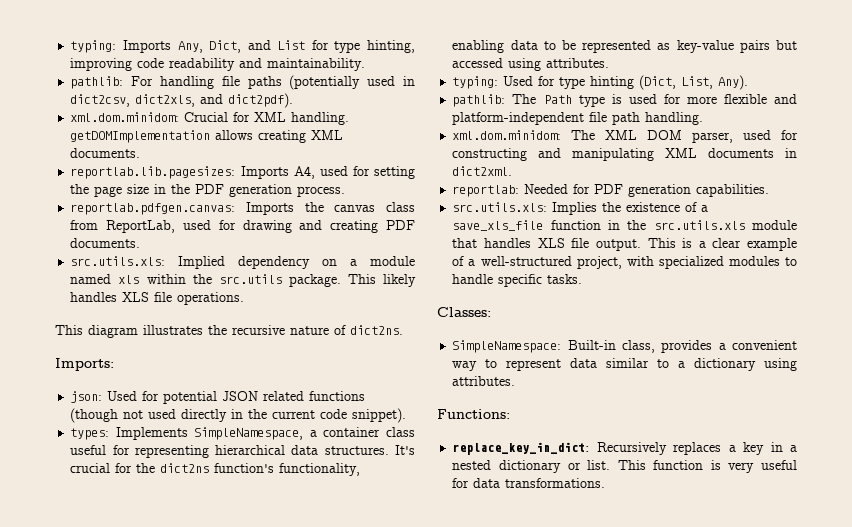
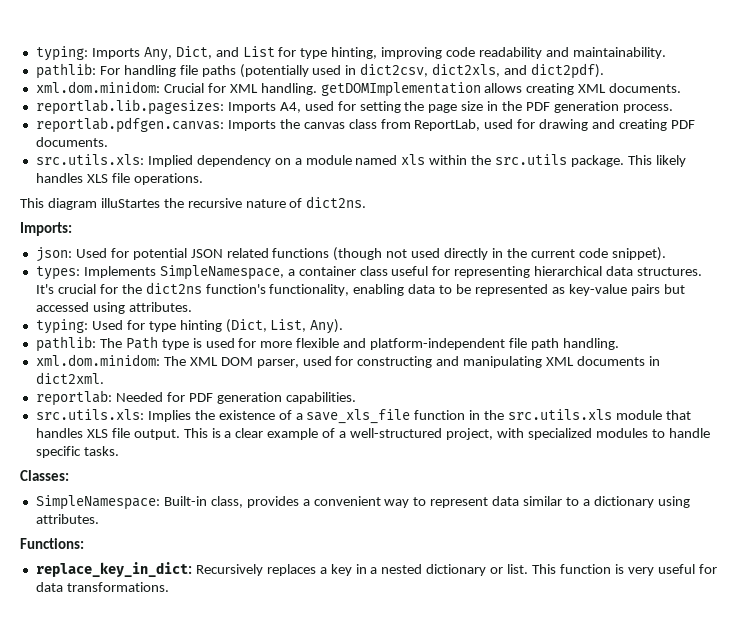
- This diagram illustrates the recursive nature of dict2ns.
+ This diagram illuStartes the recursive nature of dict2ns.

